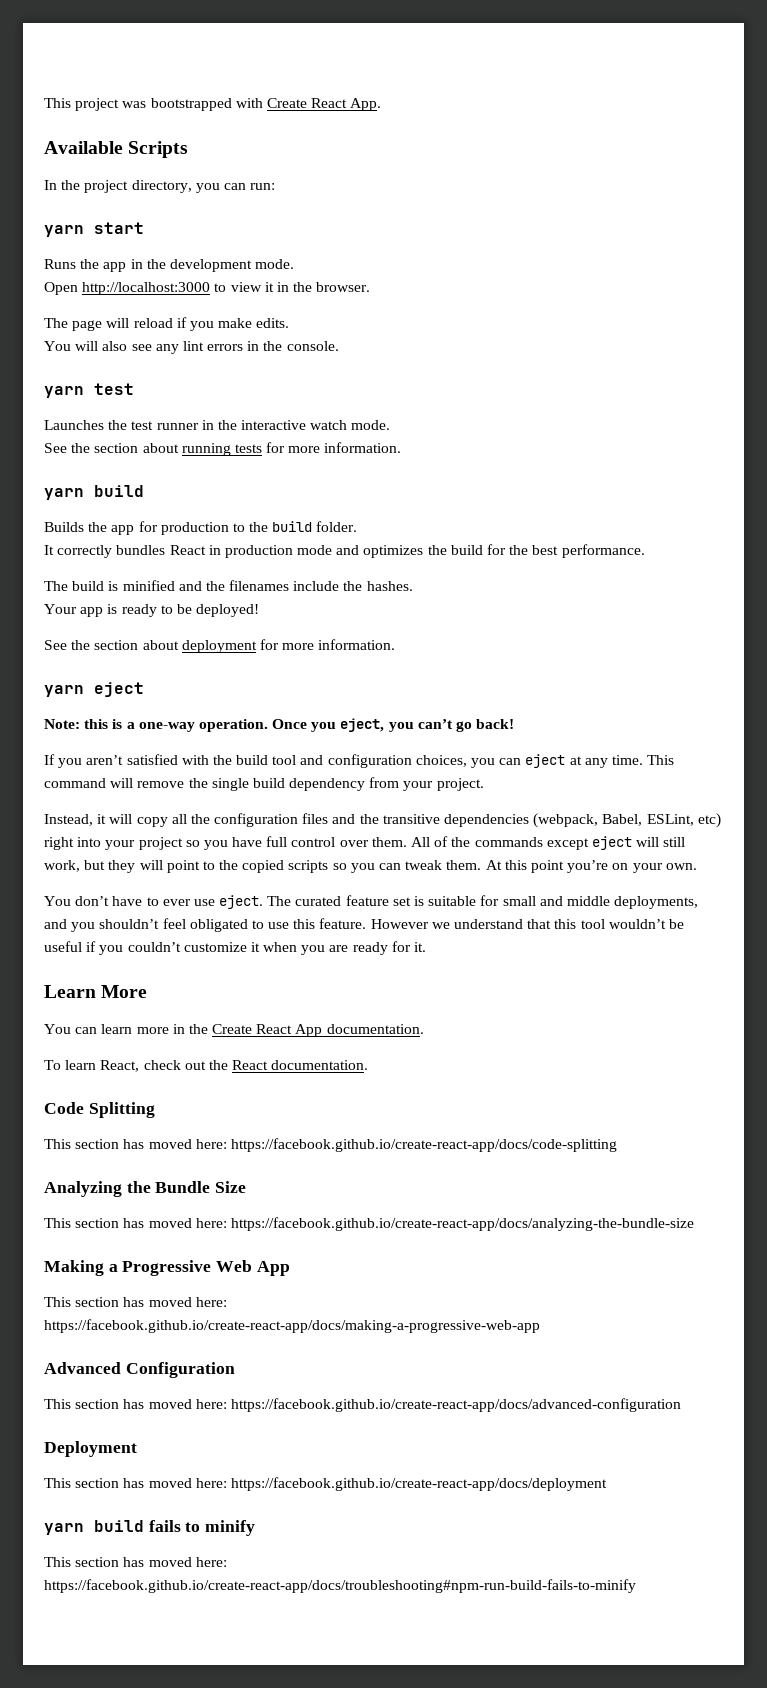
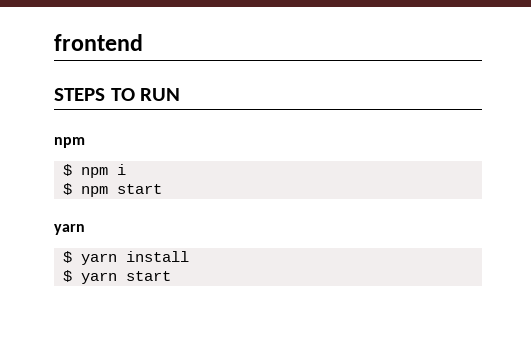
- This project was bootstrapped with Create React App.
- Available Scripts
- In the project directory, you can run:
- yarn start
- Runs the app in the development mode.
- Open http://localhost:3000 to view it in the browser.
- The page will reload if you make edits.
- You will also see any lint errors in the console.
- yarn test
- Launches the test runner in the interactive watch mode.
- See the section about running tests for more information.
- yarn build
- Builds the app for production to the build folder.
- It correctly bundles React in production mode and optimizes the build for the best performance.
- The build is minified and the filenames include the hashes.
- Your app is ready to be deployed!
- See the section about deployment for more information.
- yarn eject
- Note: this is a one-way operation. Once you eject, you can’t go back!
- If you aren’t satisfied with the build tool and configuration choices, you can eject at any time. This command will remove the single build dependency from your project.
- Instead, it will copy all the configuration files and the transitive dependencies (webpack, Babel, ESLint, etc) right into your project so you have full control over them. All of the commands except eject will still work, but they will point to the copied scripts so you can tweak them. At this point you’re on your own.
- You don’t have to ever use eject. The curated feature set is suitable for small and middle deployments, and you shouldn’t feel obligated to use this feature. However we understand that this tool wouldn’t be useful if you couldn’t customize it when you are ready for it.
- Learn More
- You can learn more in the Create React App documentation.
- To learn React, check out the React documentation.
- Code Splitting
- This section has moved here: https://facebook.github.io/create-react-app/docs/code-splitting
- Analyzing the Bundle Size
- This section has moved here: https://facebook.github.io/create-react-app/docs/analyzing-the-bundle-size
- Making a Progressive Web App
- This section has moved here: https://facebook.github.io/create-react-app/docs/making-a-progressive-web-app
- Advanced Configuration
- This section has moved here: https://facebook.github.io/create-react-app/docs/advanced-configuration
- Deployment
- This section has moved here: https://facebook.github.io/create-react-app/docs/deployment
- yarn build fails to minify
- This section has moved here: https://facebook.github.io/create-react-app/docs/troubleshooting#npm-run-build-fails-to-minify
+ frontend
+ STEPS TO RUN
+ npm
+ $ npm i
+ $ npm start
+ yarn
+ $ yarn install
+ $ yarn start

